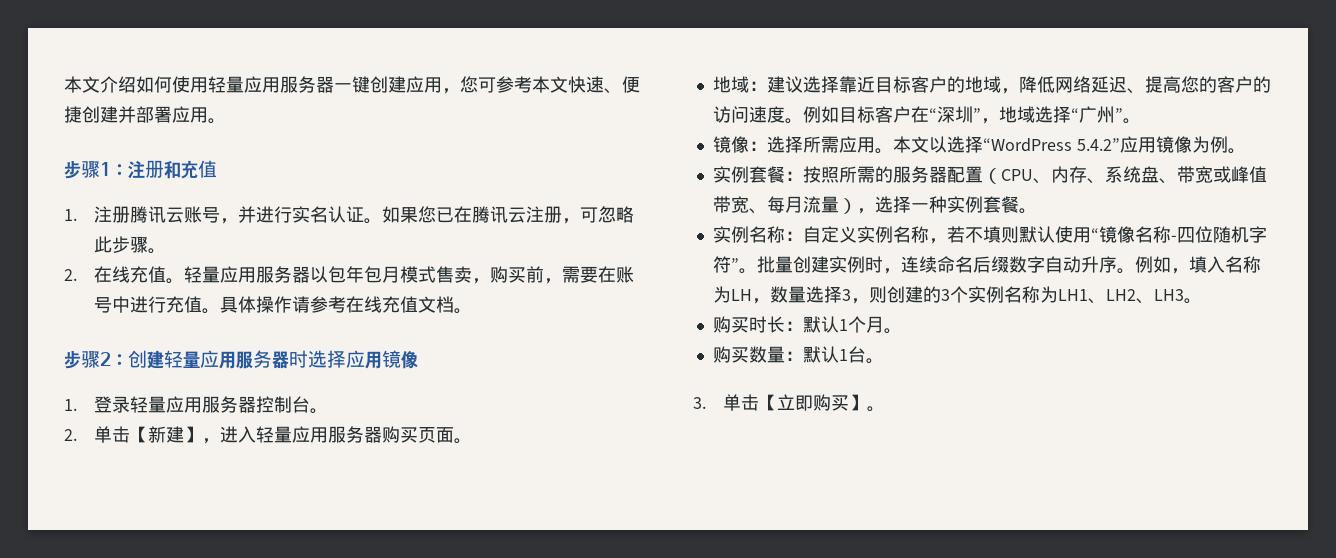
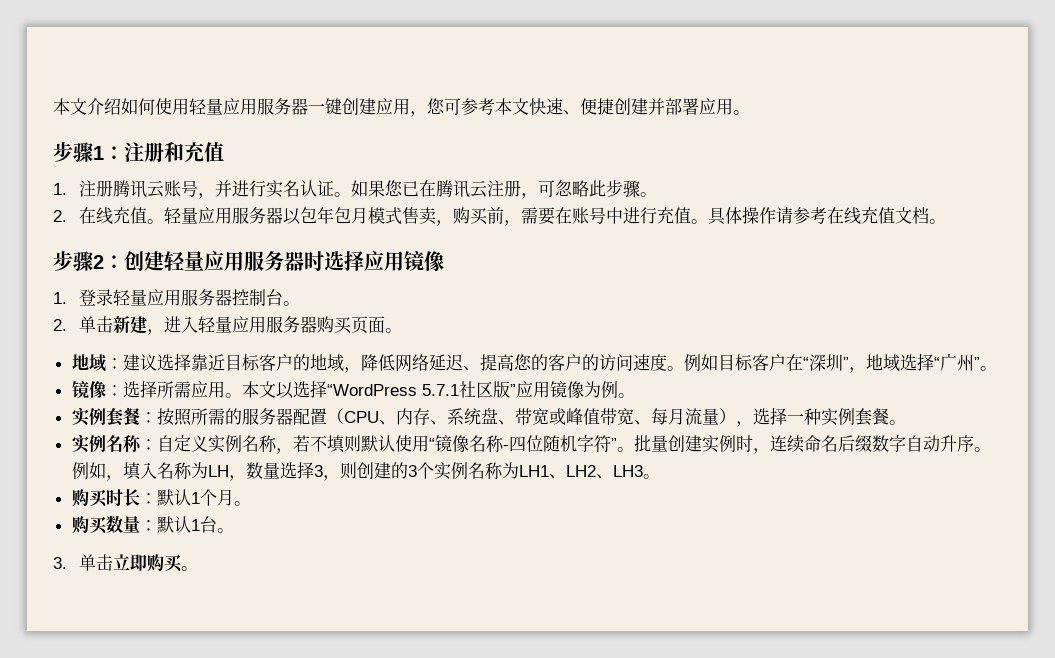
- 2.单击【新建】，进入轻量应用服务器购买页面。
+ 2.单击新建，进入轻量应用服务器购买页面。
- 本文以选择“WordPress 5.4.2”应用镜像为例。
+ 本文以选择“WordPress 5.7.1社区版”应用镜像为例。
- 3.单击【立即购买】。
+ 3.单击立即购买。

